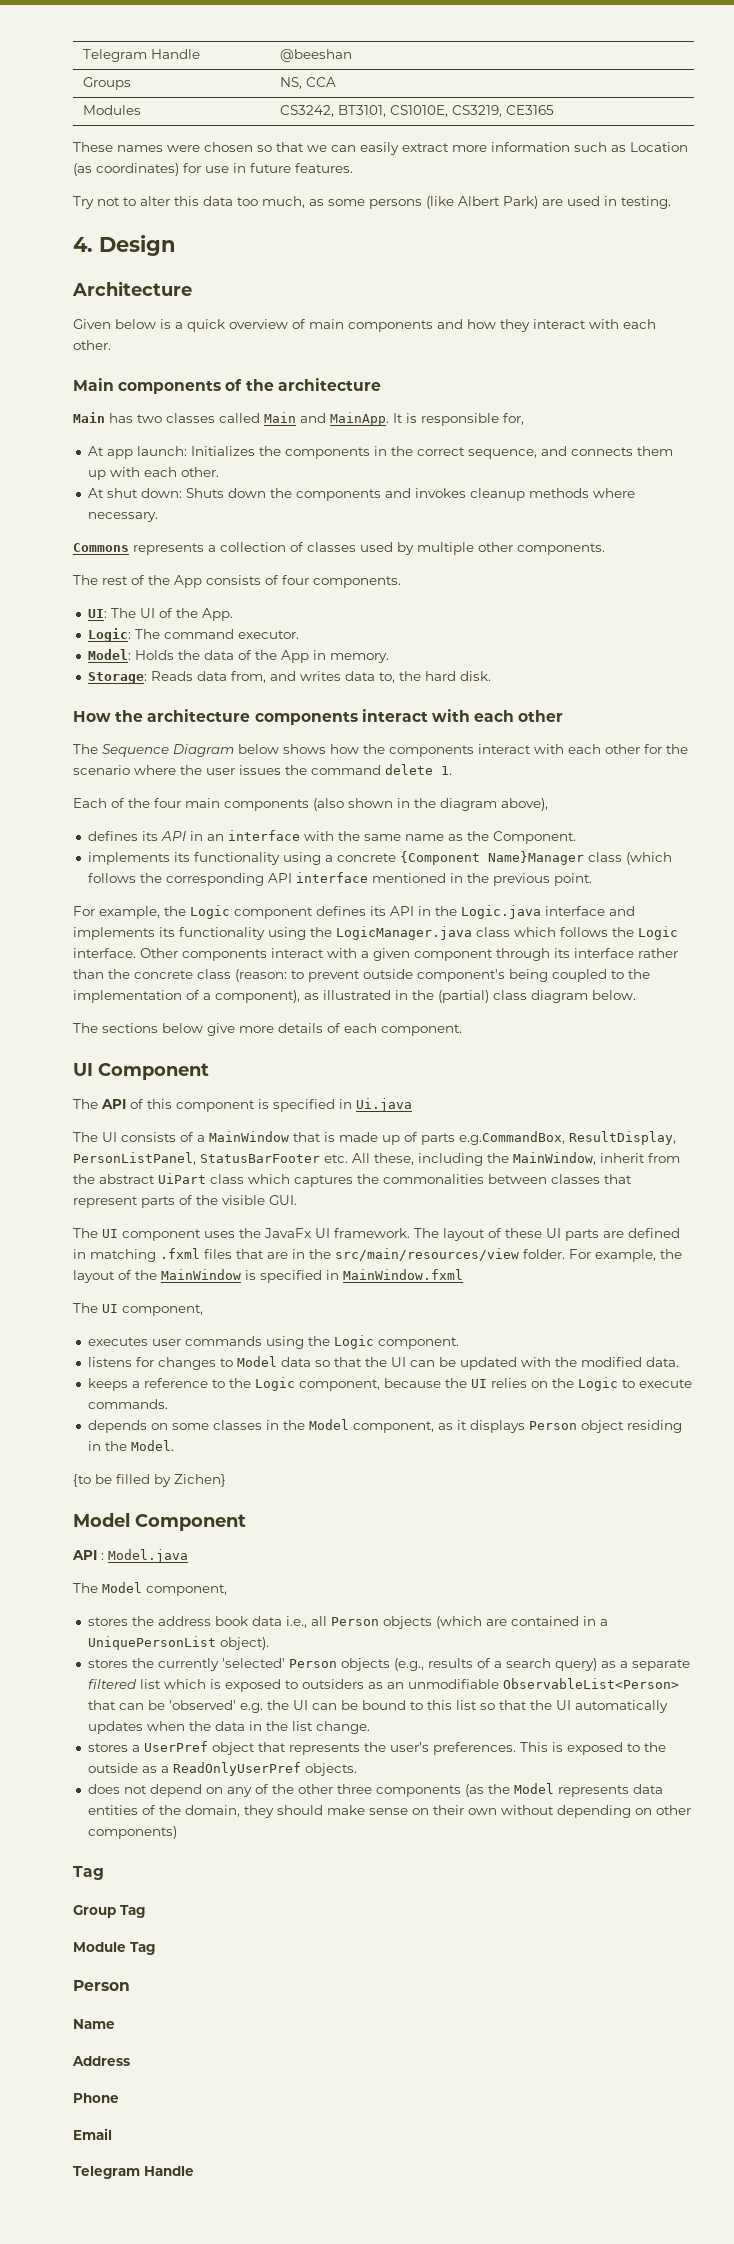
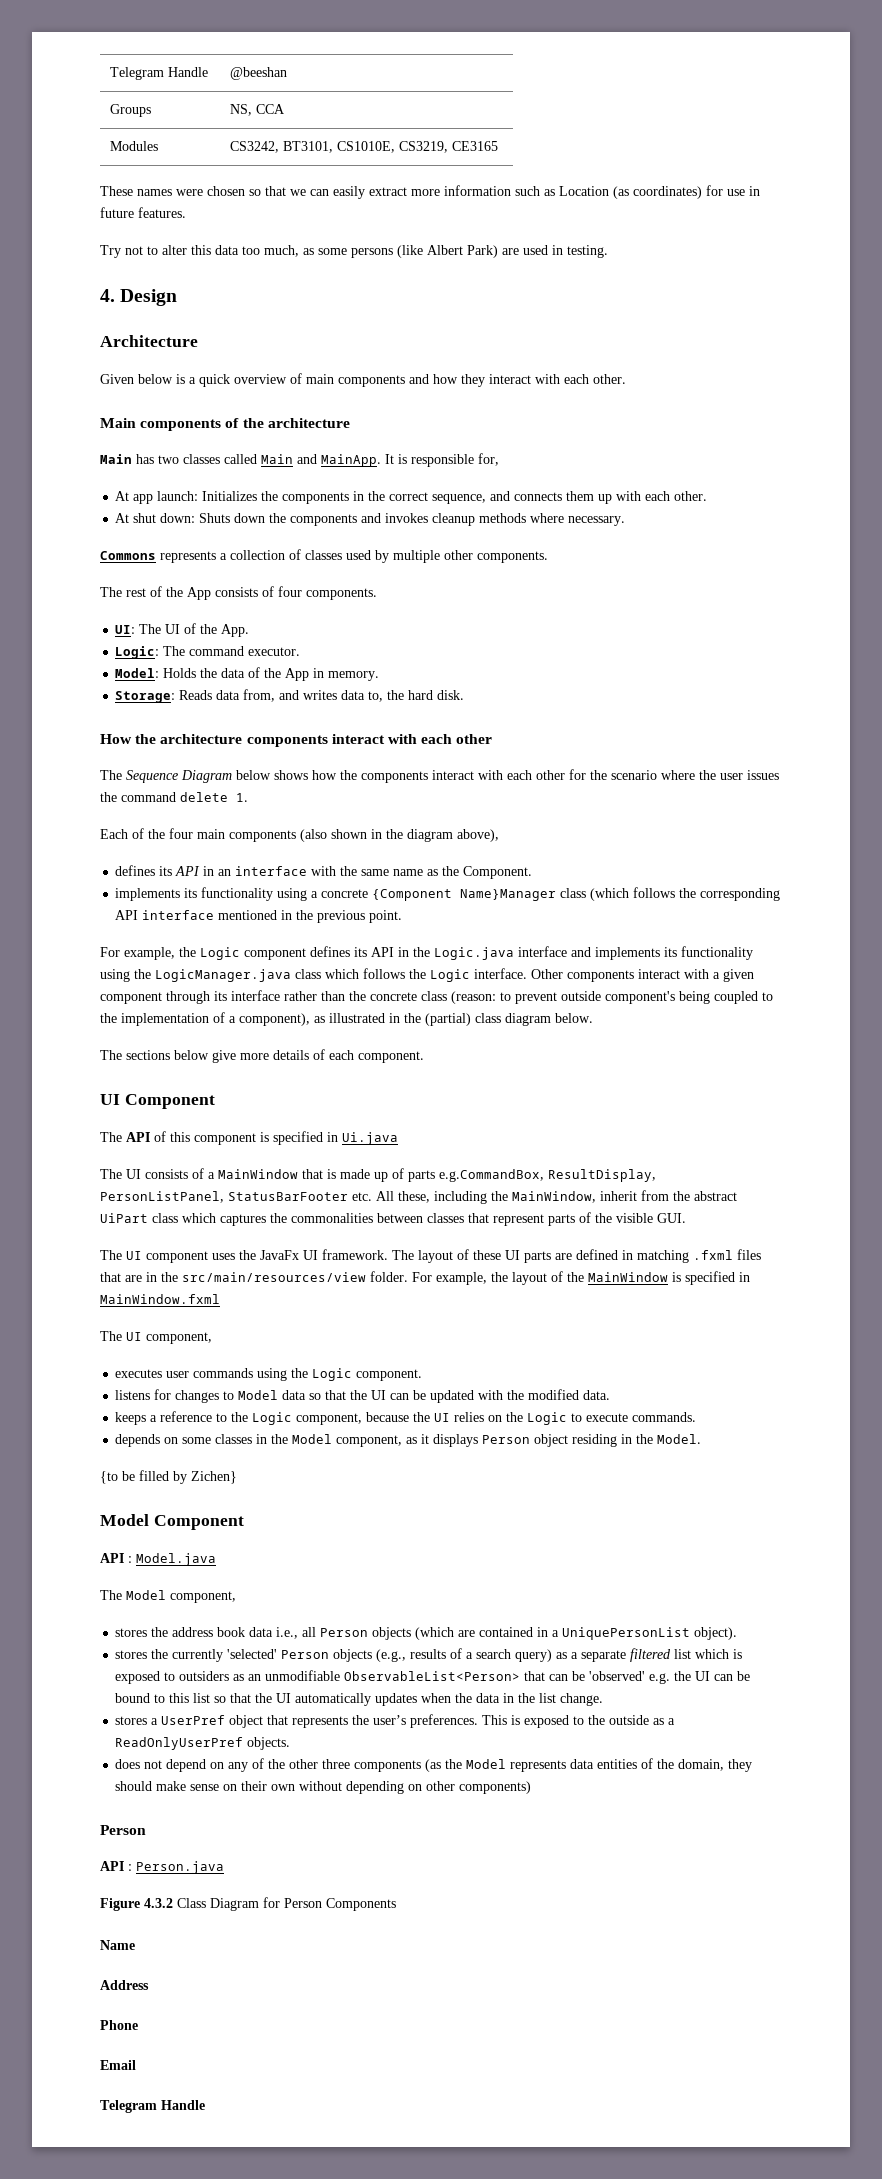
  does not depend on any of the other three components (as the Model represents data entities of the domain, they should make sense on their own without depending on other components)
- Tag
- Group Tag
- Module Tag
  Person
+ API : Person.java
+ Figure 4.3.2 Class Diagram for Person Components

